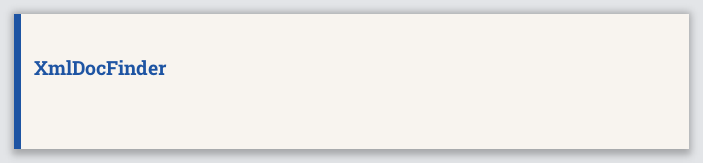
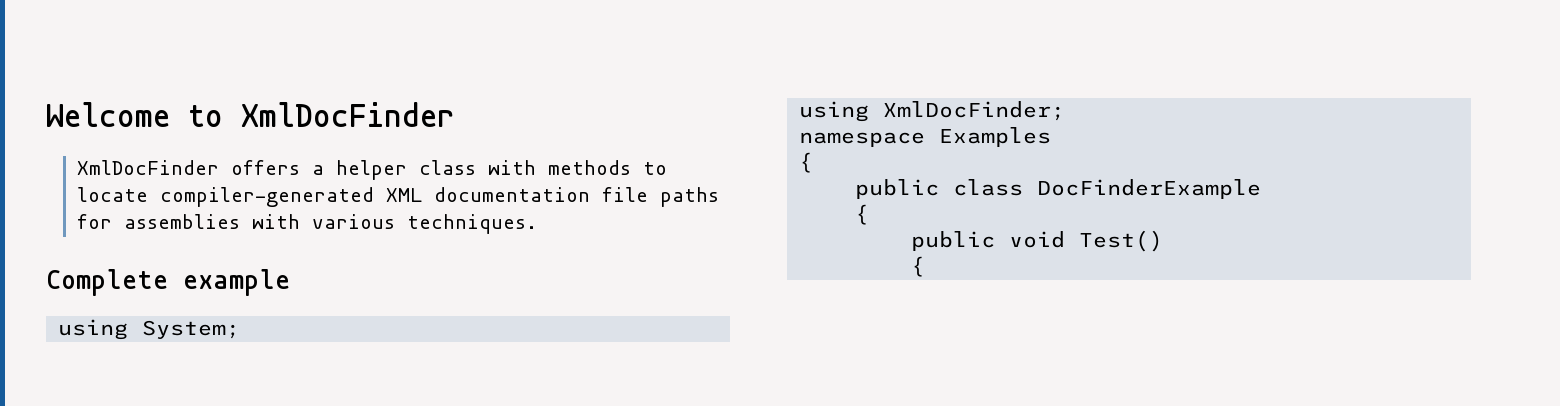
- XmlDocFinder
+ Welcome to XmlDocFinder
+ XmlDocFinder offers a helper class with methods to locate compiler-generated XML documentation file paths for assemblies with various techniques.
+ Complete example
+ using System;
+ using XmlDocFinder;
+ namespace Examples
+ {
+ public class DocFinderExample
+ {
+ public void Test()
+ {

